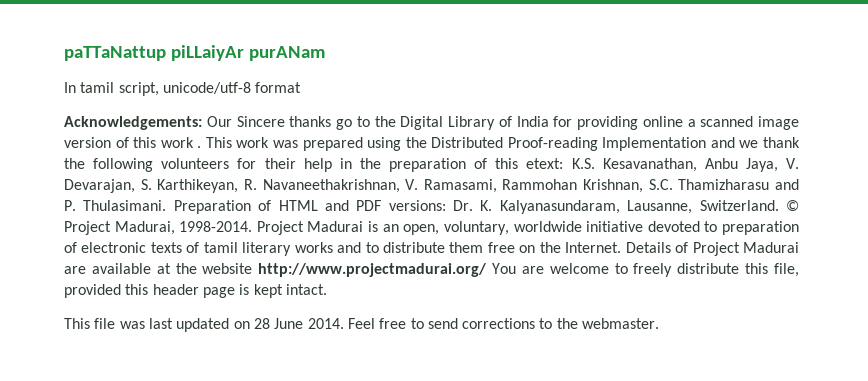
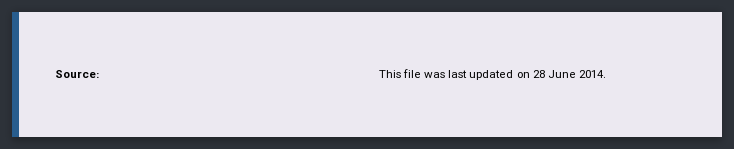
- paTTaNattup piLLaiyAr purANam
- In tamil script, unicode/utf-8 format
- Acknowledgements: Our Sincere thanks go to the Digital Library of India for providing online a scanned image version of this work . This work was prepared using the Distributed Proof-reading Implementation and we thank the following volunteers for their help in the preparation of this etext: K.S. Kesavanathan, Anbu Jaya, V. Devarajan, S. Karthikeyan, R. Navaneethakrishnan, V. Ramasami, Rammohan Krishnan, S.C. Thamizharasu and P. Thulasimani. Preparation of HTML and PDF versions: Dr. K. Kalyanasundaram, Lausanne, Switzerland. © Project Madurai, 1998-2014. Project Madurai is an open, voluntary, worldwide initiative devoted to preparation of electronic texts of tamil literary works and to distribute them free on the Internet. Details of Project Madurai are available at the website http://www.projectmadurai.org/ You are welcome to freely distribute this file, provided this header page is kept intact.
+ Source:
- Feel free to send corrections to the webmaster.

